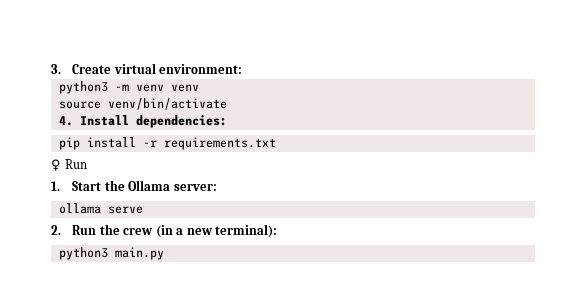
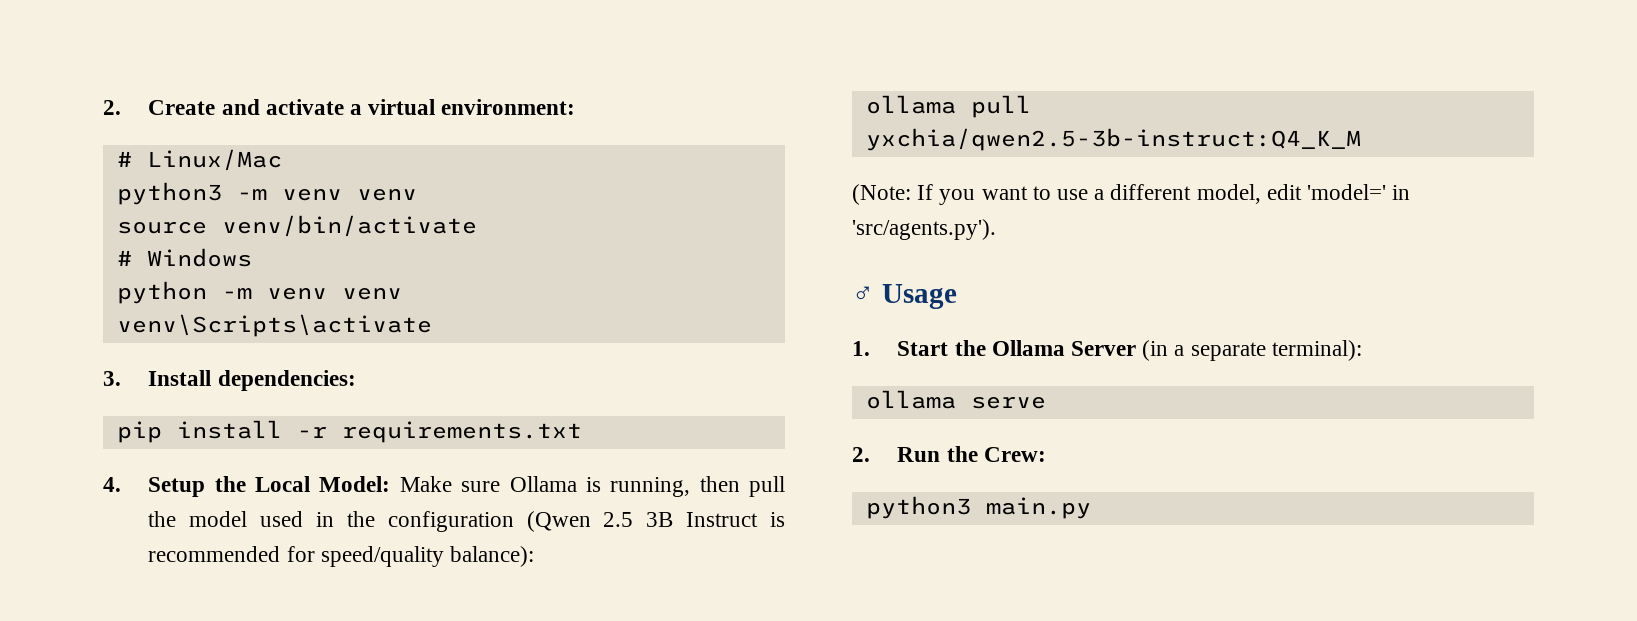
- 3. Create virtual environment:
+ 2. Create and activate a virtual environment:
+ # Linux/Mac
- 4. Install dependencies:
+ # Windows
+ python -m venv venv
+ venv\Scripts\activate
+ 3. Install dependencies:
- ♀ Run
+ 4. Setup the Local Model: Make sure Ollama is running, then pull the model used in the configuration (Qwen 2.5 3B Instruct is recommended for speed/quality balance):
+ ollama pull yxchia/qwen2.5-3b-instruct:Q4_K_M
+ (Note: If you want to use a different model, edit 'model=' in 'src/agents.py').
+ ♂ Usage
- 1. Start the Ollama server:
+ 1. Start the Ollama Server (in a separate terminal):
- 2. Run the crew (in a new terminal):
+ 2. Run the Crew:

